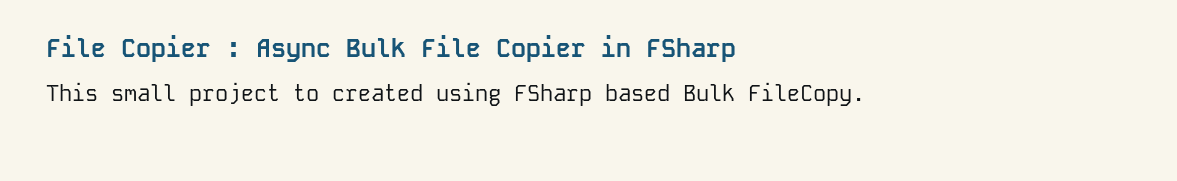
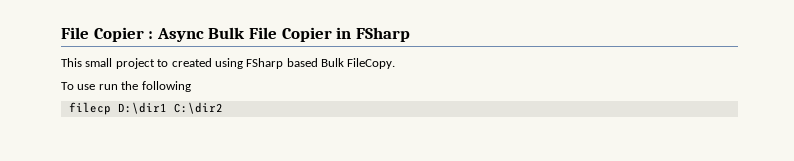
+ To use run the following
+ filecp D:\dir1 C:\dir2

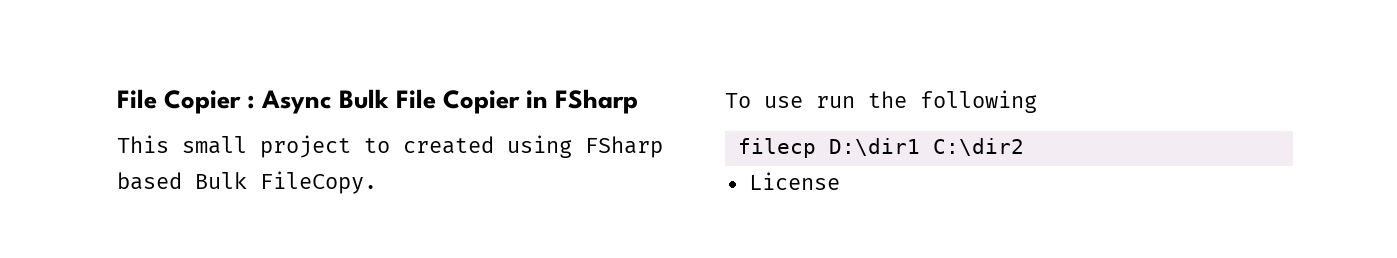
+ License

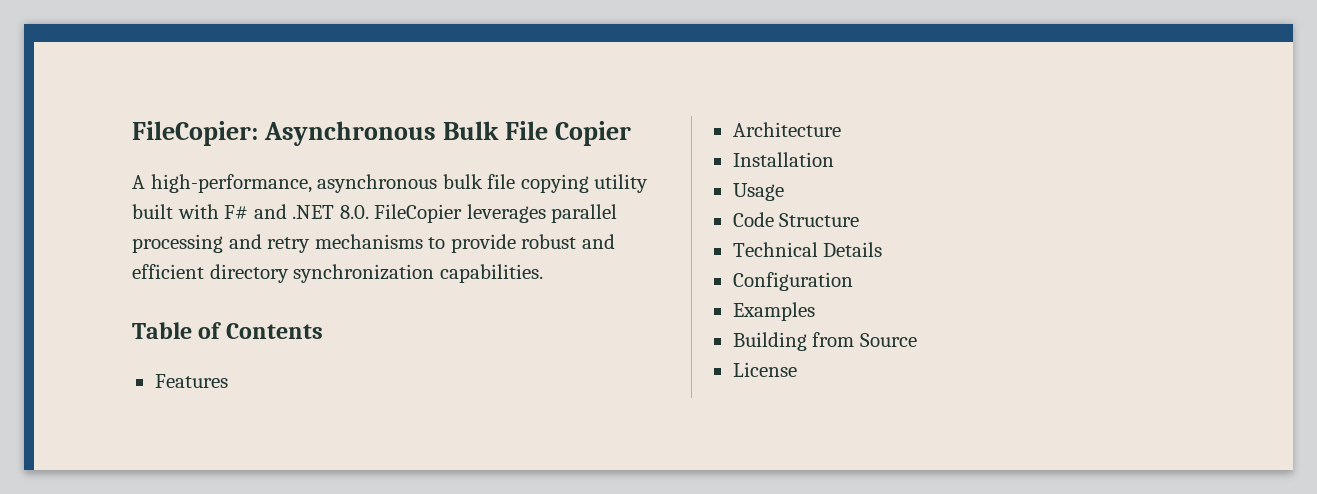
- File Copier : Async Bulk File Copier in FSharp
- This small project to created using FSharp based Bulk FileCopy.
- To use run the following
- filecp D:\dir1 C:\dir2
+ FileCopier: Asynchronous Bulk File Copier
+ A high-performance, asynchronous bulk file copying utility built with F# and .NET 8.0. FileCopier leverages parallel processing and retry mechanisms to provide robust and efficient directory synchronization capabilities.
+ Table of Contents
+ Features
+ Architecture
+ Installation
+ Usage
+ Code Structure
+ Technical Details
+ Configuration
+ Examples
+ Building from Source

